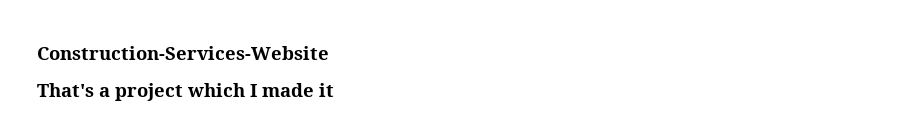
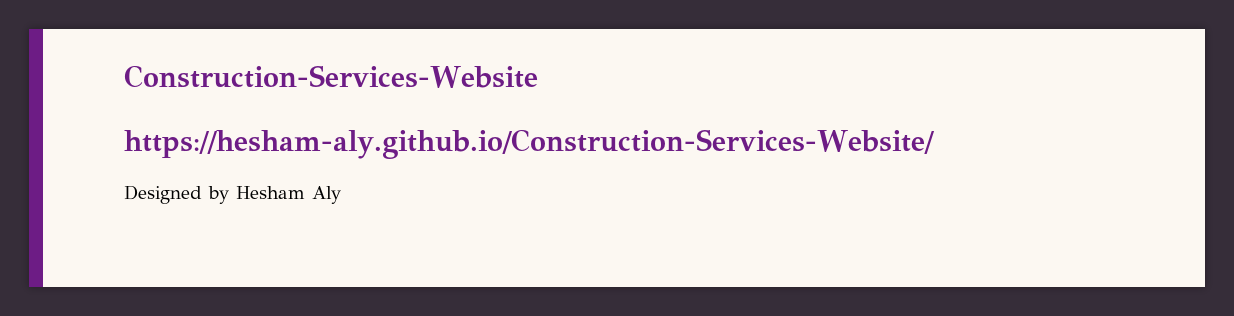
- That's a project which I made it
+ https://hesham-aly.github.io/Construction-Services-Website/
+ Designed by Hesham Aly

